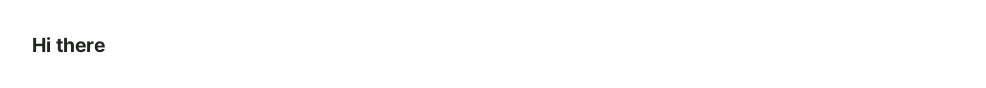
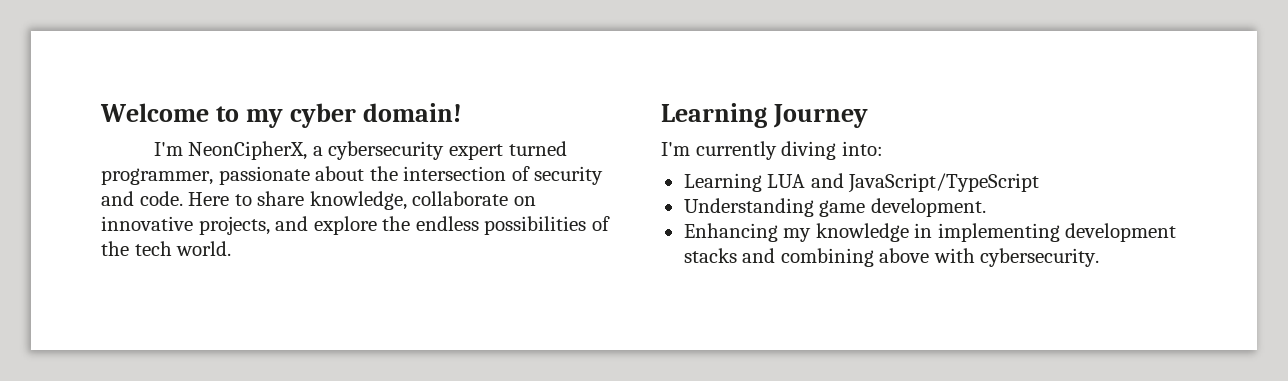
- Hi there
+ Welcome to my cyber domain!
+ I'm NeonCipherX, a cybersecurity expert turned programmer, passionate about the intersection of security and code. Here to share knowledge, collaborate on innovative projects, and explore the endless possibilities of the tech world.
+ Learning Journey
+ I'm currently diving into:
+ Learning LUA and JavaScript/TypeScript
+ Understanding game development.
+ Enhancing my knowledge in implementing development stacks and combining above with cybersecurity.

